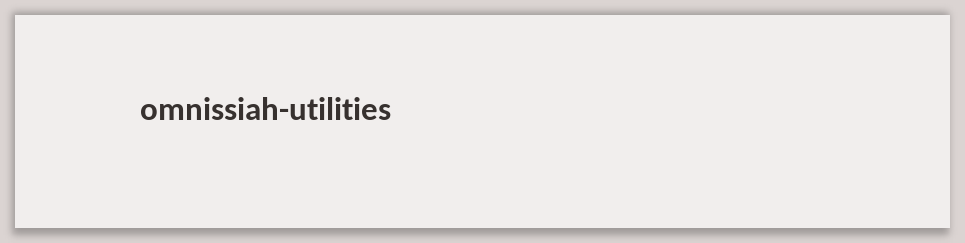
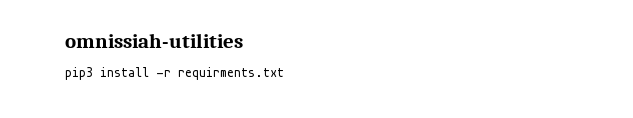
+ pip3 install -r requirments.txt

